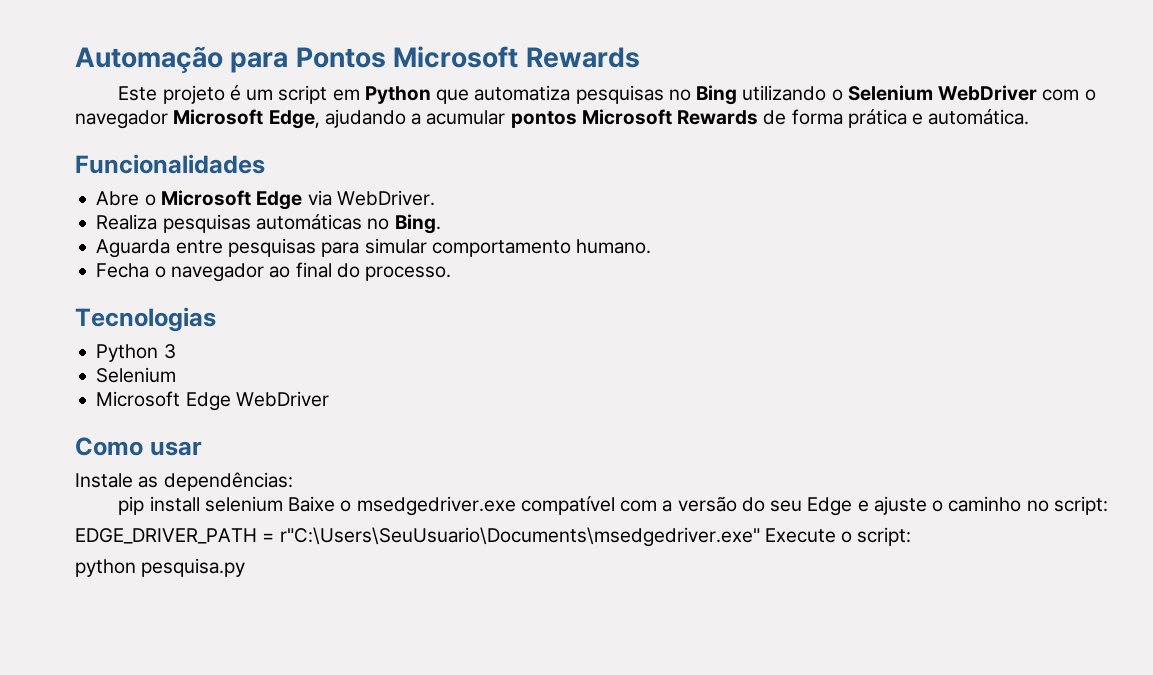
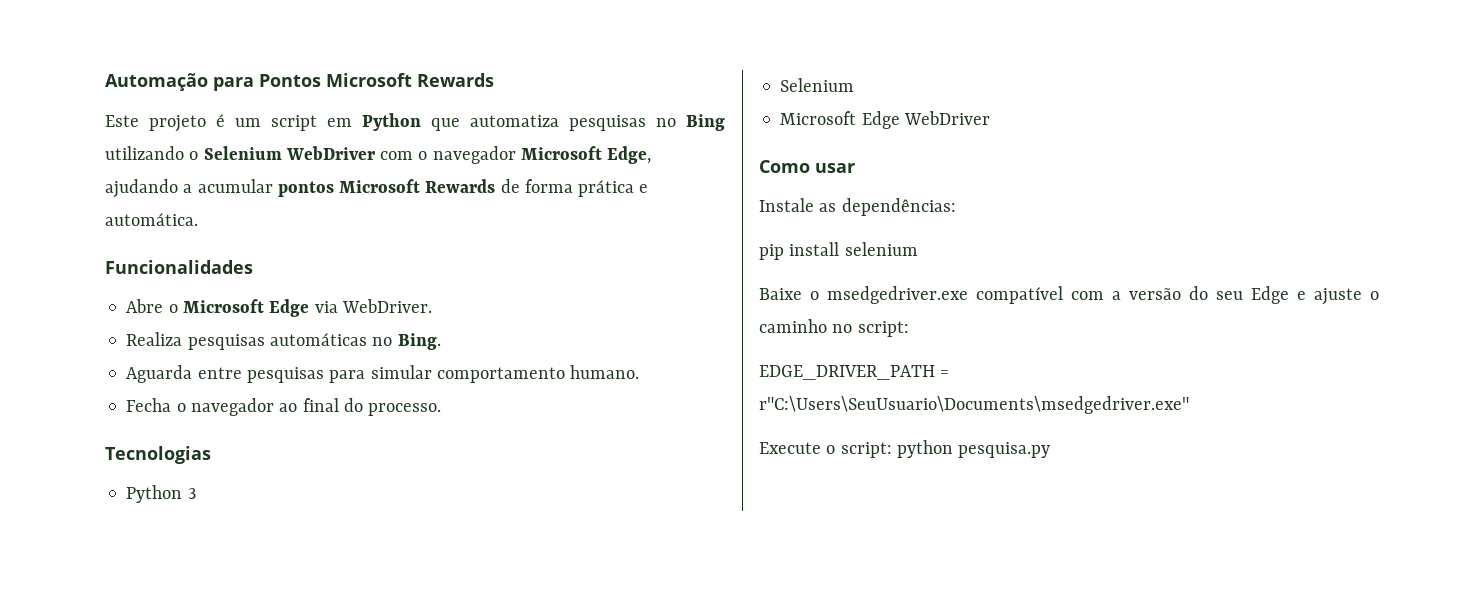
- pip install selenium Baixe o msedgedriver.exe compatível com a versão do seu Edge e ajuste o caminho no script:
+ pip install selenium
+ Baixe o msedgedriver.exe compatível com a versão do seu Edge e ajuste o caminho no script:
- EDGE_DRIVER_PATH = r"C:\Users\SeuUsuario\Documents\msedgedriver.exe" Execute o script:
- python pesquisa.py
+ EDGE_DRIVER_PATH = r"C:\Users\SeuUsuario\Documents\msedgedriver.exe"
+ Execute o script: python pesquisa.py

